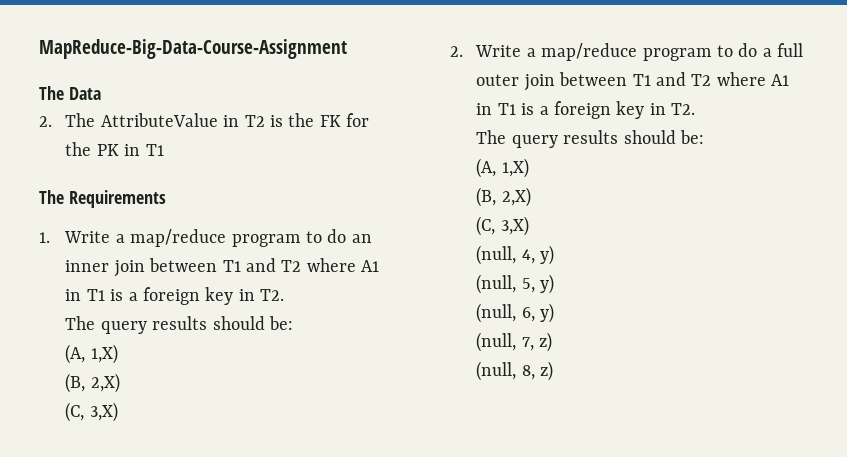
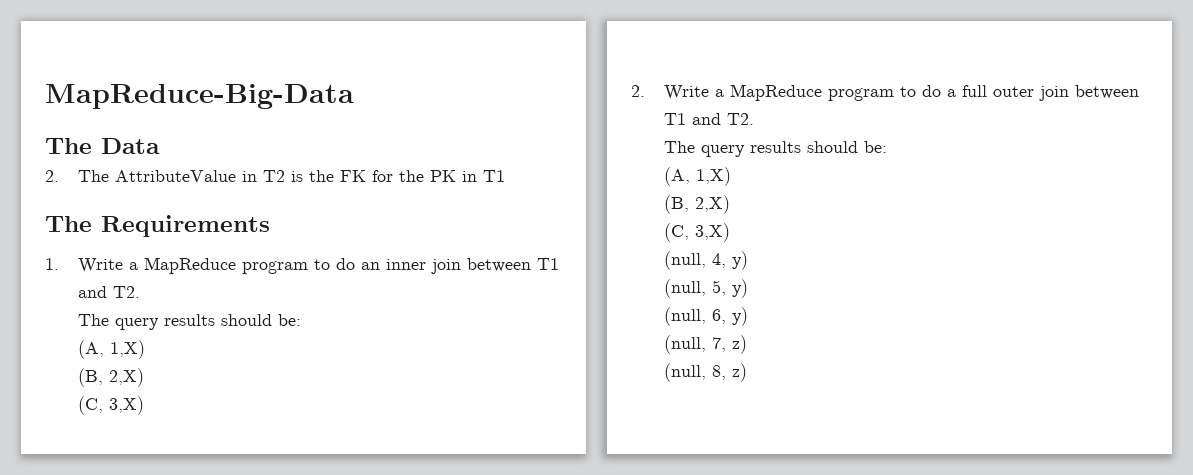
- MapReduce-Big-Data-Course-Assignment
+ MapReduce-Big-Data
- 1. Write a map/reduce program to do an inner join between T1 and T2 where A1 in T1 is a foreign key in T2.
+ 1. Write a MapReduce program to do an inner join between T1 and T2.
- 2. Write a map/reduce program to do a full outer join between T1 and T2 where A1 in T1 is a foreign key in T2.
+ 2. Write a MapReduce program to do a full outer join between T1 and T2.

